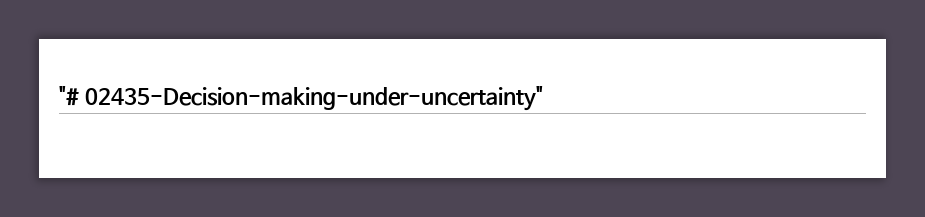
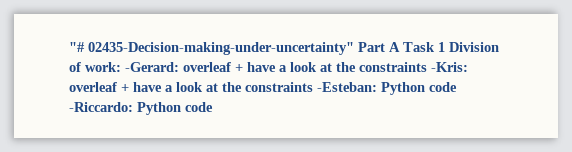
- "# 02435-Decision-making-under-uncertainty"
+ "# 02435-Decision-making-under-uncertainty" Part A Task 1 Division of work: -Gerard: overleaf + have a look at the constraints -Kris: overleaf + have a look at the constraints -Esteban: Python code -Riccardo: Python code

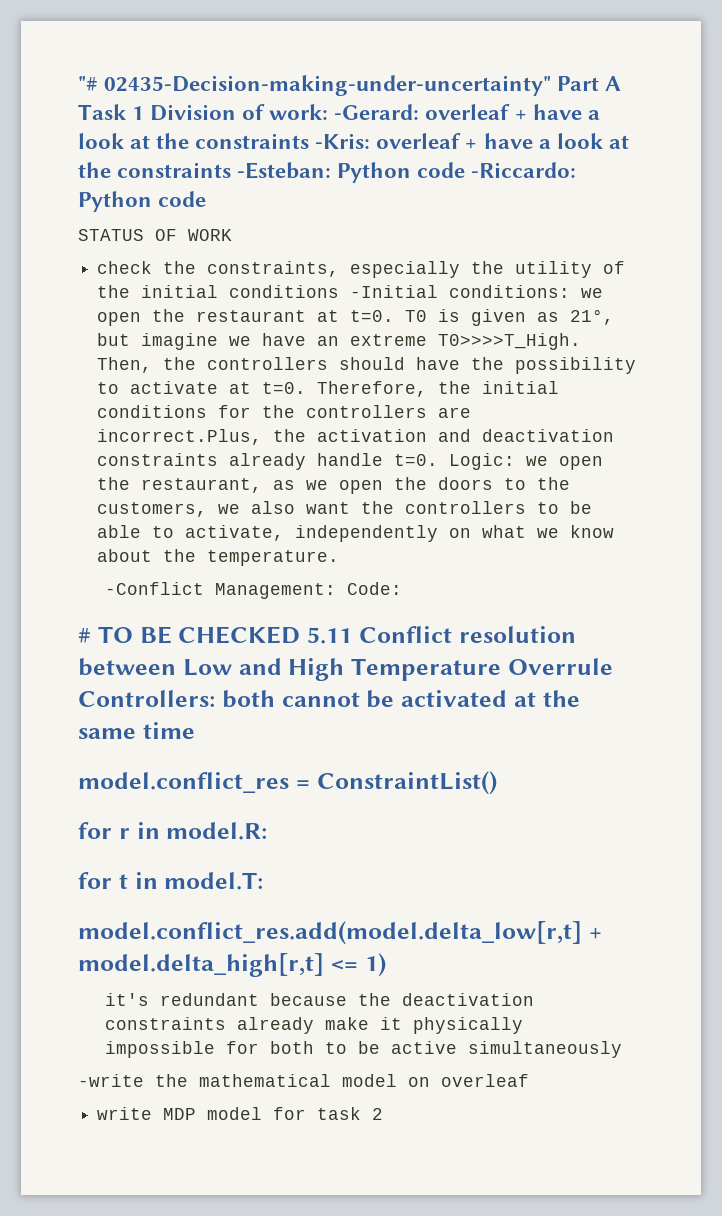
+ STATUS OF WORK
+ check the constraints, especially the utility of the initial conditions -Initial conditions: we open the restaurant at t=0. T0 is given as 21°, but imagine we have an extreme T0>>>>T_High. Then, the controllers should have the possibility to activate at t=0. Therefore, the initial conditions for the controllers are incorrect.Plus, the activation and deactivation constraints already handle t=0. Logic: we open the restaurant, as we open the doors to the customers, we also want the controllers to be able to activate, independently on what we know about the temperature.
+ -Conflict Management: Code:
+ # TO BE CHECKED 5.11 Conflict resolution between Low and High Temperature Overrule Controllers: both cannot be activated at the same time
+ model.conflict_res = ConstraintList()
+ for r in model.R:
+ for t in model.T:
+ model.conflict_res.add(model.delta_low[r,t] + model.delta_high[r,t] <= 1)
+ it's redundant because the deactivation constraints already make it physically impossible for both to be active simultaneously
+ -write the mathematical model on overleaf
+ write MDP model for task 2

